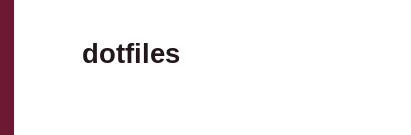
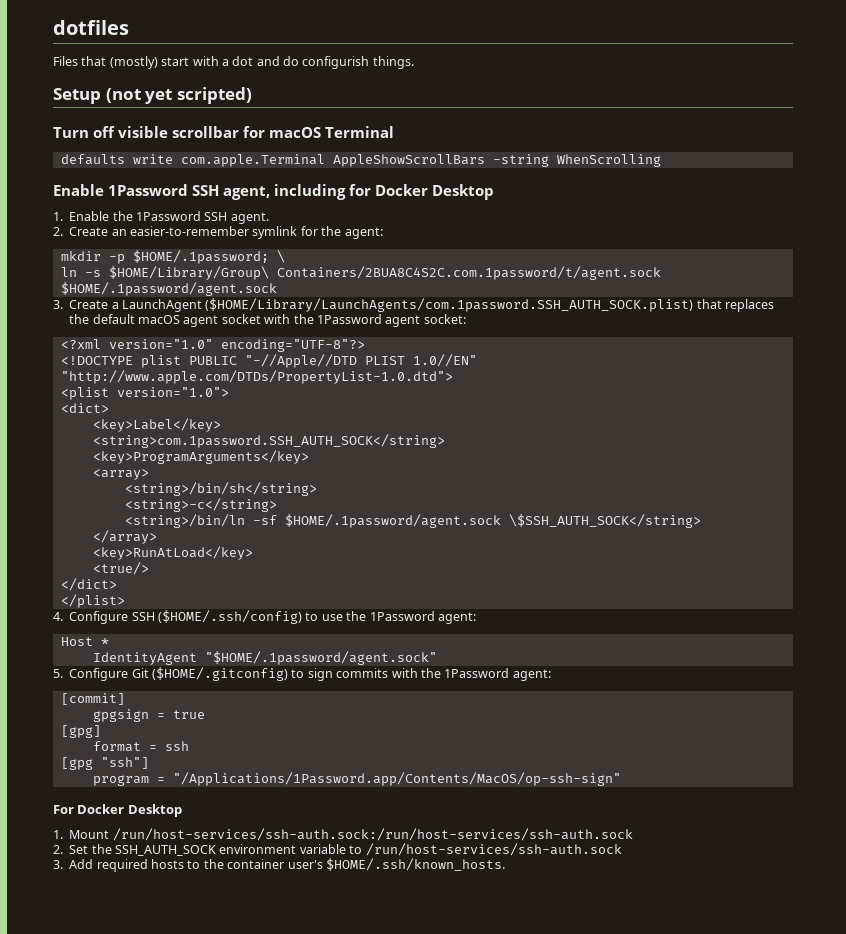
+ Files that (mostly) start with a dot and do configurish things.
+ Setup (not yet scripted)
+ Turn off visible scrollbar for macOS Terminal
+ defaults write com.apple.Terminal AppleShowScrollBars -string WhenScrolling
+ Enable 1Password SSH agent, including for Docker Desktop
+ 1. Enable the 1Password SSH agent.
+ 2. Create an easier-to-remember symlink for the agent:
+ mkdir -p $HOME/.1password; \
+ ln -s $HOME/Library/Group\ Containers/2BUA8C4S2C.com.1password/t/agent.sock $HOME/.1password/agent.sock
+ 3. Create a LaunchAgent ($HOME/Library/LaunchAgents/com.1password.SSH_AUTH_SOCK.plist) that replaces the default macOS agent socket with the 1Password agent socket:
+ <?xml version="1.0" encoding="UTF-8"?>
+ <!DOCTYPE plist PUBLIC "-//Apple//DTD PLIST 1.0//EN" "http://www.apple.com/DTDs/PropertyList-1.0.dtd">
+ <plist version="1.0">
+ <dict>
+ <key>Label</key>
+ <string>com.1password.SSH_AUTH_SOCK</string>
+ <key>ProgramArguments</key>
+ <array>
+ <string>/bin/sh</string>
+ <string>-c</string>
+ <string>/bin/ln -sf $HOME/.1password/agent.sock \$SSH_AUTH_SOCK</string>
+ </array>
+ <key>RunAtLoad</key>
+ <true/>
+ </dict>
+ </plist>
+ 4. Configure SSH ($HOME/.ssh/config) to use the 1Password agent:
+ Host *
+ IdentityAgent "$HOME/.1password/agent.sock"
+ 5. Configure Git ($HOME/.gitconfig) to sign commits with the 1Password agent:
+ [commit]
+ gpgsign = true
+ [gpg]
+ format = ssh
+ [gpg "ssh"]
+ program = "/Applications/1Password.app/Contents/MacOS/op-ssh-sign"
+ For Docker Desktop
+ 1. Mount /run/host-services/ssh-auth.sock:/run/host-services/ssh-auth.sock
+ 2. Set the SSH_AUTH_SOCK environment variable to /run/host-services/ssh-auth.sock
+ 3. Add required hosts to the container user's $HOME/.ssh/known_hosts.

